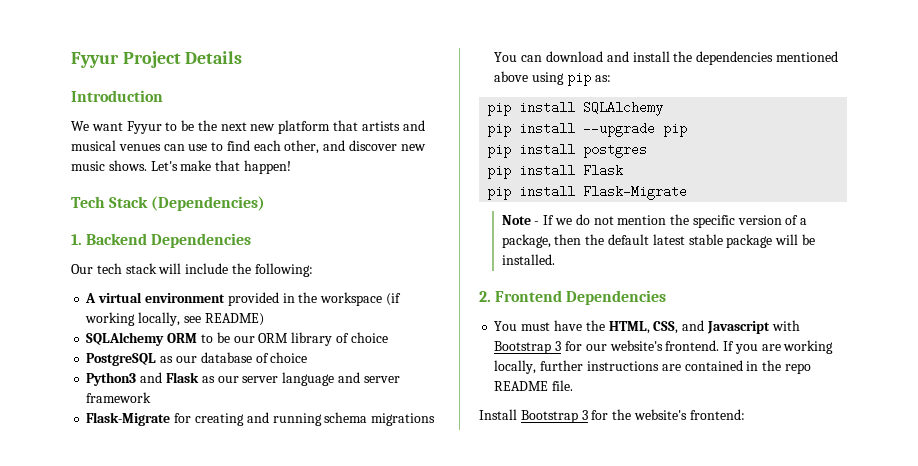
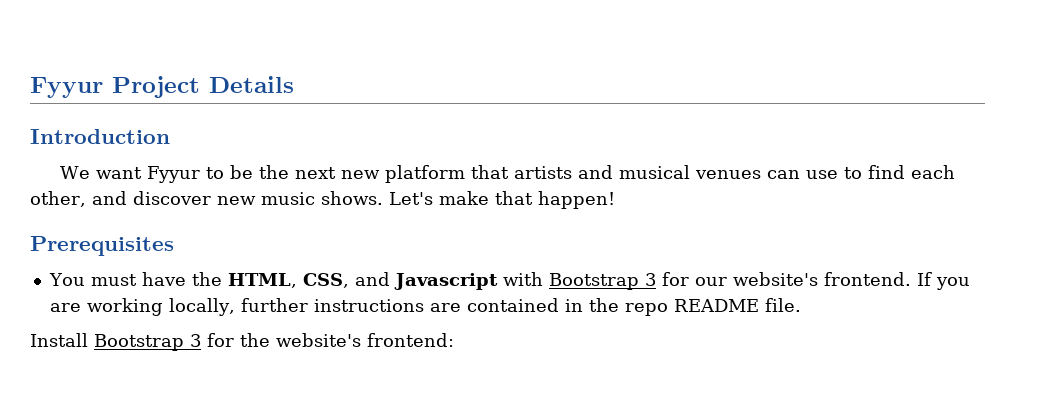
- Tech Stack (Dependencies)
- 1. Backend Dependencies
- Our tech stack will include the following:
- A virtual environment provided in the workspace (if working locally, see README)
- SQLAlchemy ORM to be our ORM library of choice
- PostgreSQL as our database of choice
- Python3 and Flask as our server language and server framework
- Flask-Migrate for creating and running schema migrations You can download and install the dependencies mentioned above using pip as:
- pip install SQLAlchemy
- pip install --upgrade pip
- pip install postgres
- pip install Flask
- pip install Flask-Migrate
- Note - If we do not mention the specific version of a package, then the default latest stable package will be installed.
- 2. Frontend Dependencies
+ Prerequisites

